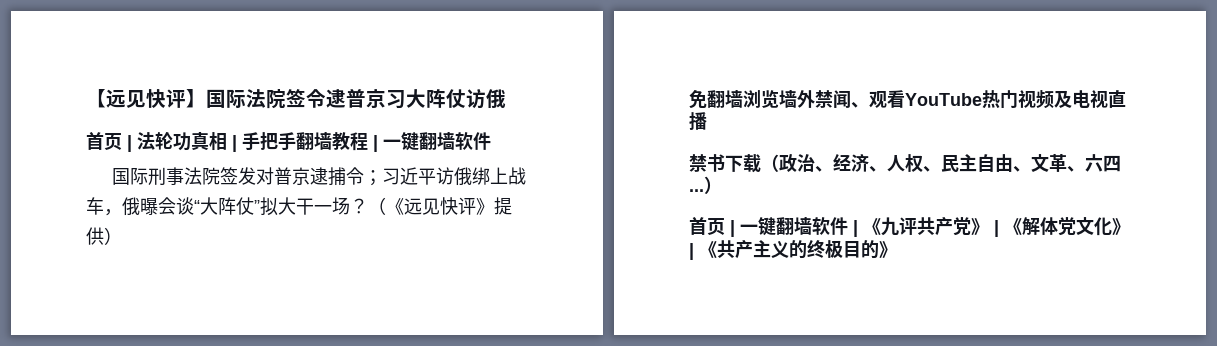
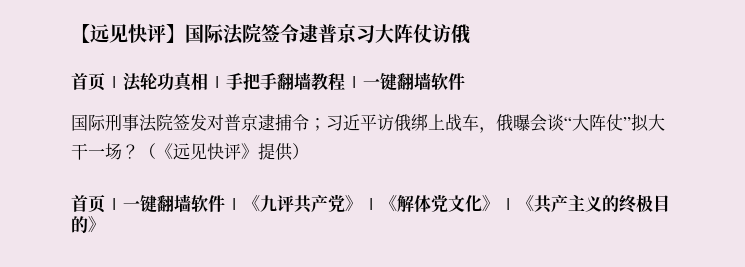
- 免翻墙浏览墙外禁闻、观看YouTube热门视频及电视直播
- 禁书下载（政治、经济、人权、民主自由、文革、六四...）

